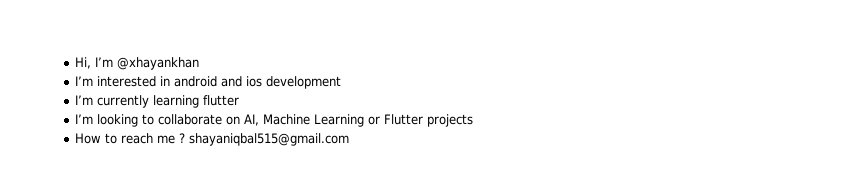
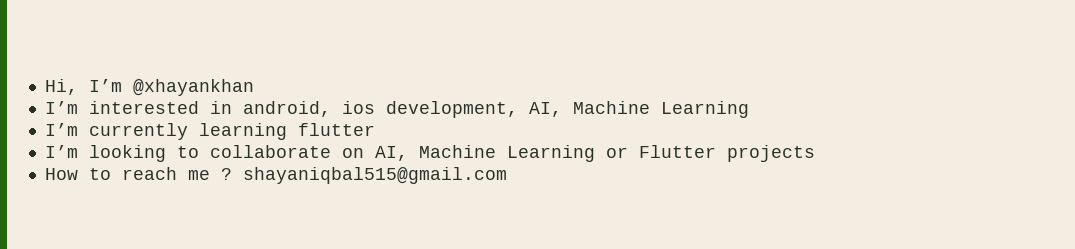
- I’m interested in android and ios development
+ I’m interested in android, ios development, AI, Machine Learning

